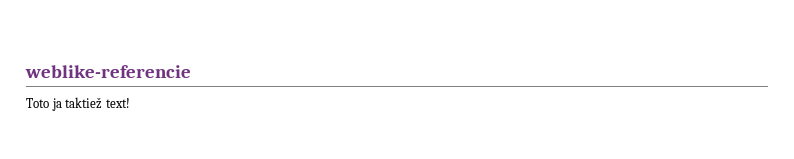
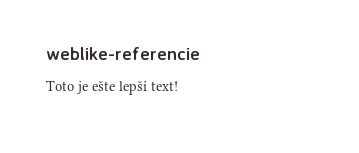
- Toto ja taktiež text!
+ Toto je ešte lepší text!

